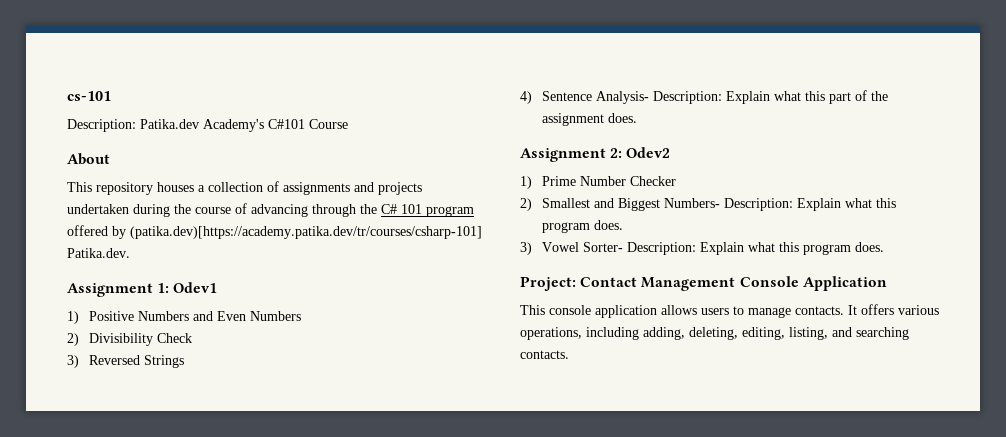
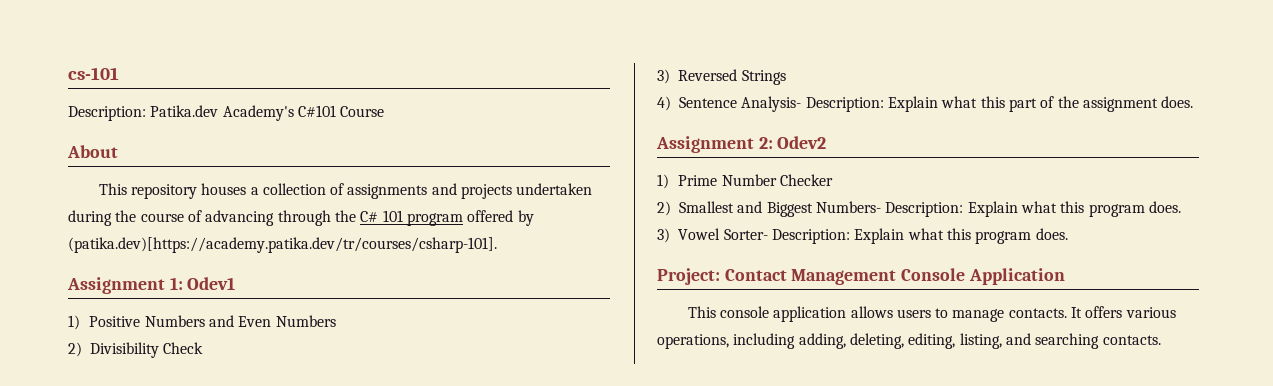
- This repository houses a collection of assignments and projects undertaken during the course of advancing through the C# 101 program offered by (patika.dev)[https://academy.patika.dev/tr/courses/csharp-101] Patika.dev.
+ This repository houses a collection of assignments and projects undertaken during the course of advancing through the C# 101 program offered by (patika.dev)[https://academy.patika.dev/tr/courses/csharp-101].

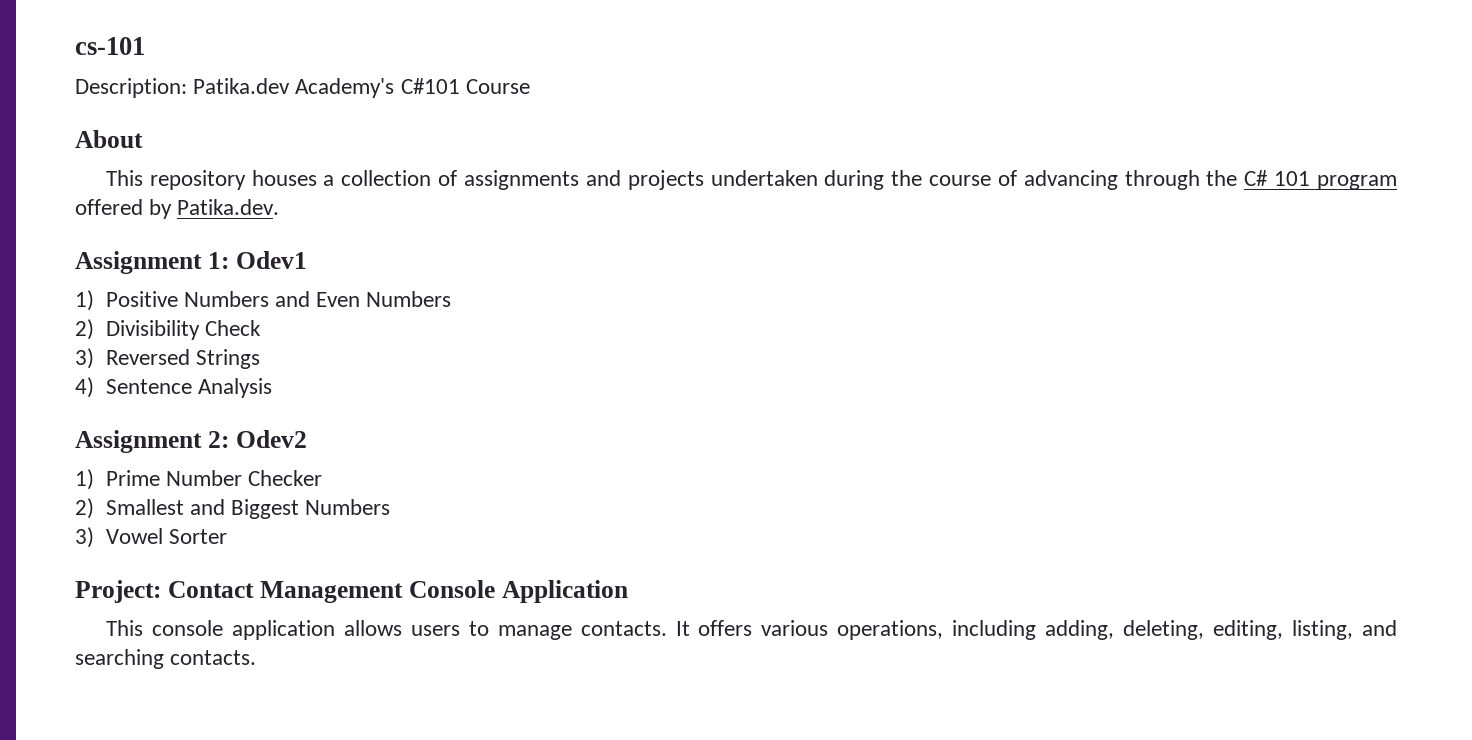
- This repository houses a collection of assignments and projects undertaken during the course of advancing through the C# 101 program offered by (patika.dev)[https://academy.patika.dev/tr/courses/csharp-101].
+ This repository houses a collection of assignments and projects undertaken during the course of advancing through the C# 101 program offered by Patika.dev.
- 4) Sentence Analysis- Description: Explain what this part of the assignment does.
+ 4) Sentence Analysis
- 2) Smallest and Biggest Numbers- Description: Explain what this program does.
- 3) Vowel Sorter- Description: Explain what this program does.
+ 2) Smallest and Biggest Numbers
+ 3) Vowel Sorter

